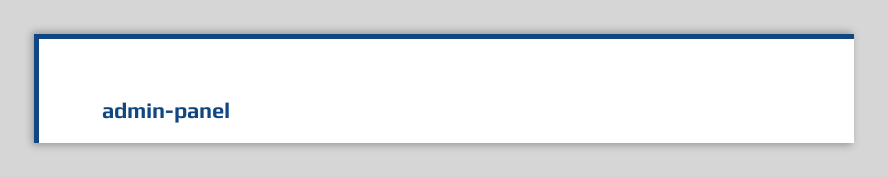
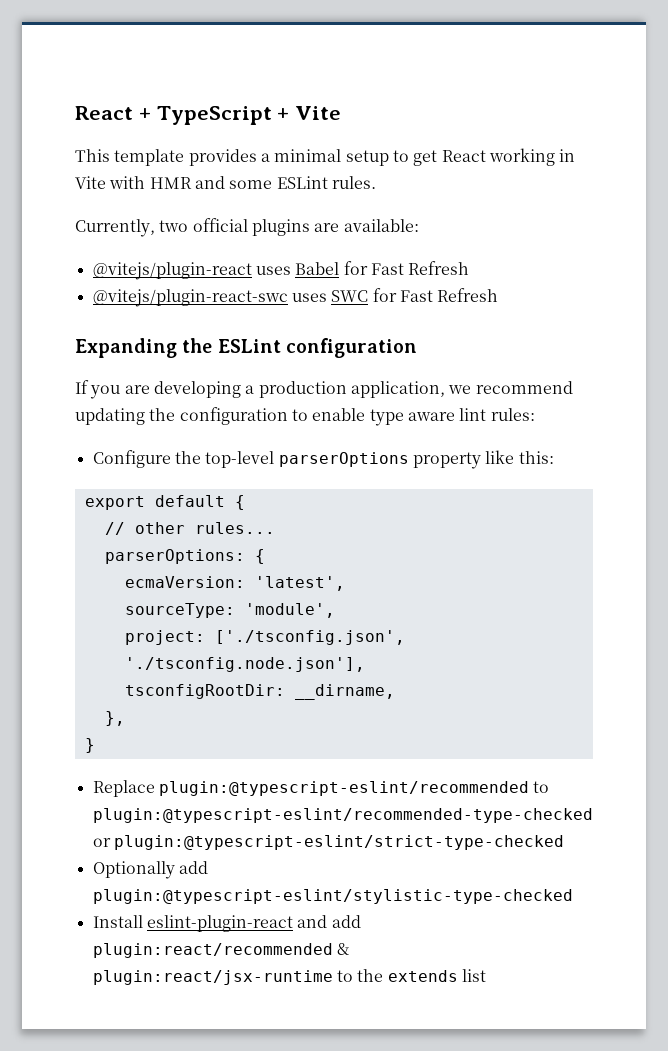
- admin-panel
+ React + TypeScript + Vite
+ This template provides a minimal setup to get React working in Vite with HMR and some ESLint rules.
+ Currently, two official plugins are available:
+ @vitejs/plugin-react uses Babel for Fast Refresh
+ @vitejs/plugin-react-swc uses SWC for Fast Refresh
+ Expanding the ESLint configuration
+ If you are developing a production application, we recommend updating the configuration to enable type aware lint rules:
+ Configure the top-level parserOptions property like this:
+ export default {
+ // other rules...
+ parserOptions: {
+ ecmaVersion: 'latest',
+ sourceType: 'module',
+ project: ['./tsconfig.json', './tsconfig.node.json'],
+ tsconfigRootDir: __dirname,
+ },
+ }
+ Replace plugin:@typescript-eslint/recommended to plugin:@typescript-eslint/recommended-type-checked or plugin:@typescript-eslint/strict-type-checked
+ Optionally add plugin:@typescript-eslint/stylistic-type-checked
+ Install eslint-plugin-react and add plugin:react/recommended & plugin:react/jsx-runtime to the extends list

